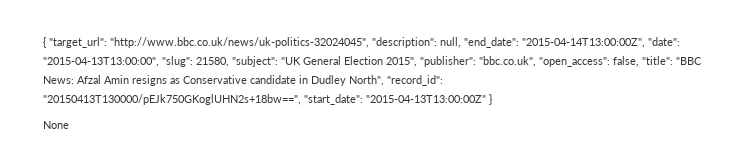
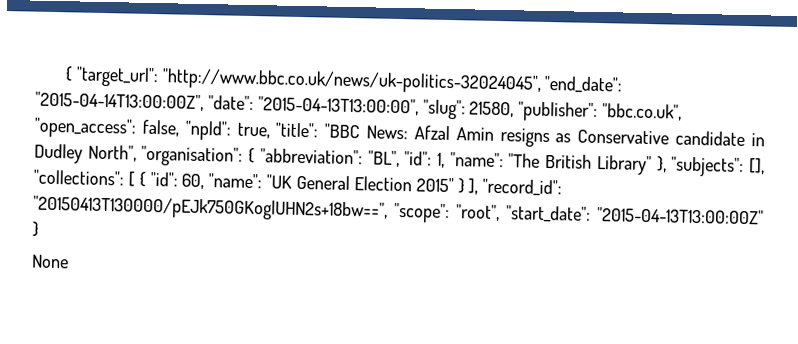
- { "target_url": "http://www.bbc.co.uk/news/uk-politics-32024045", "description": null, "end_date": "2015-04-14T13:00:00Z", "date": "2015-04-13T13:00:00", "slug": 21580, "subject": "UK General Election 2015", "publisher": "bbc.co.uk", "open_access": false, "title": "BBC News: Afzal Amin resigns as Conservative candidate in Dudley North", "record_id": "20150413T130000/pEJk750GKoglUHN2s+18bw==", "start_date": "2015-04-13T13:00:00Z" }
+ { "target_url": "http://www.bbc.co.uk/news/uk-politics-32024045", "end_date": "2015-04-14T13:00:00Z", "date": "2015-04-13T13:00:00", "slug": 21580, "publisher": "bbc.co.uk", "open_access": false, "npld": true, "title": "BBC News: Afzal Amin resigns as Conservative candidate in Dudley North", "organisation": { "abbreviation": "BL", "id": 1, "name": "The British Library" }, "subjects": [], "collections": [ { "id": 60, "name": "UK General Election 2015" } ], "record_id": "20150413T130000/pEJk750GKoglUHN2s+18bw==", "scope": "root", "start_date": "2015-04-13T13:00:00Z" }

